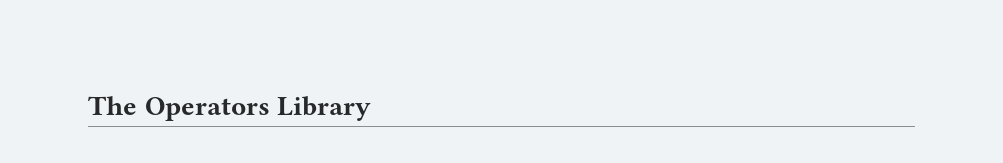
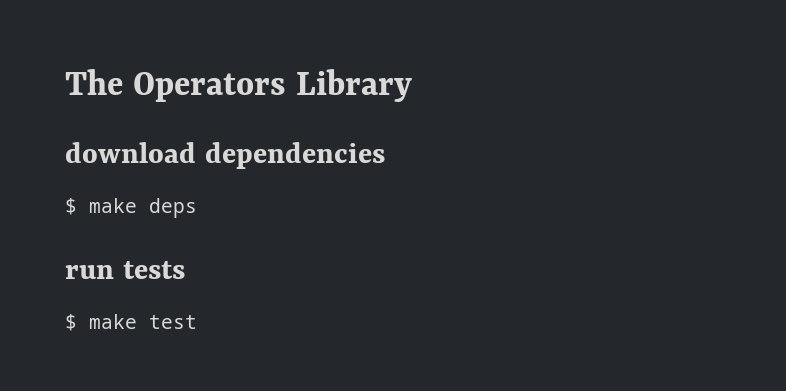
+ download dependencies
+ $ make deps
+ run tests
+ $ make test

